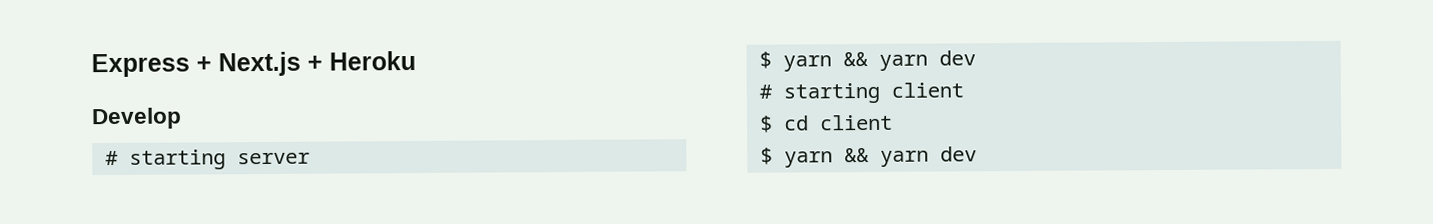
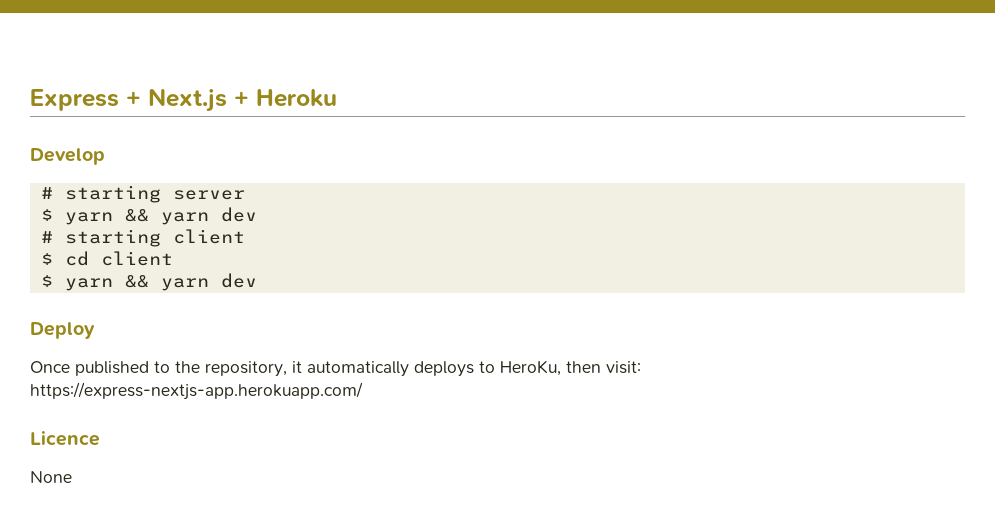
+ Deploy
+ Once published to the repository, it automatically deploys to HeroKu, then visit: https://express-nextjs-app.herokuapp.com/
+ Licence
+ None

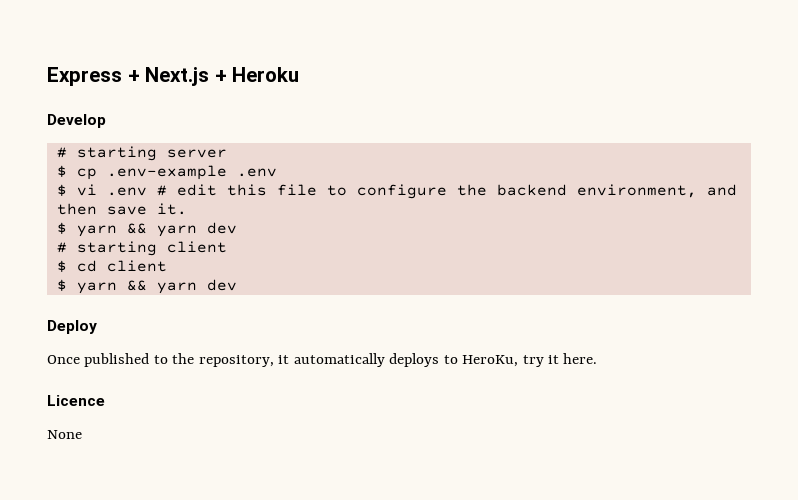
+ $ cp .env-example .env
+ $ vi .env # edit this file to configure the backend environment, and then save it.
- Once published to the repository, it automatically deploys to HeroKu, then visit: https://express-nextjs-app.herokuapp.com/
+ Once published to the repository, it automatically deploys to HeroKu, try it here.

